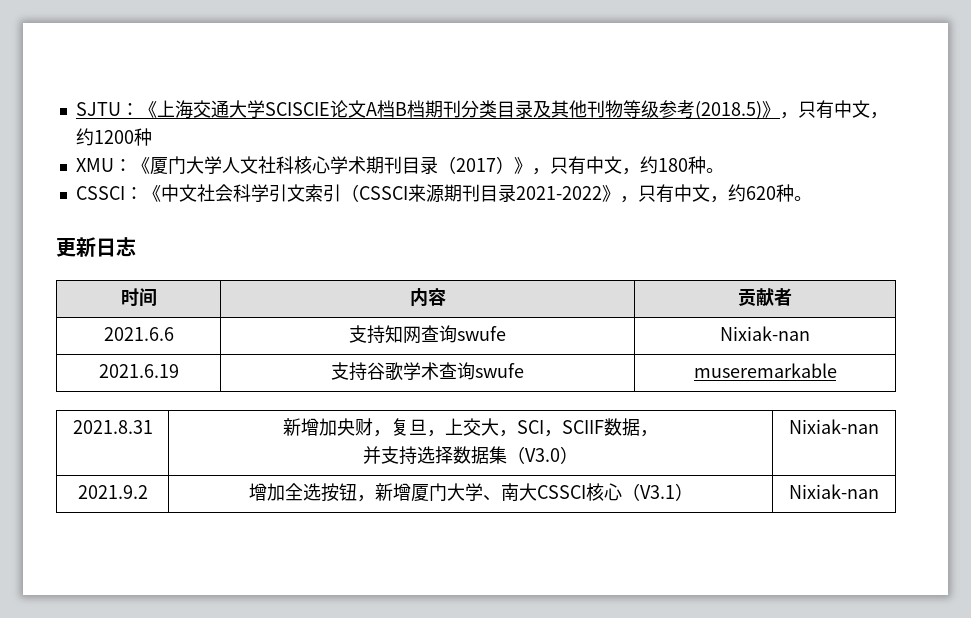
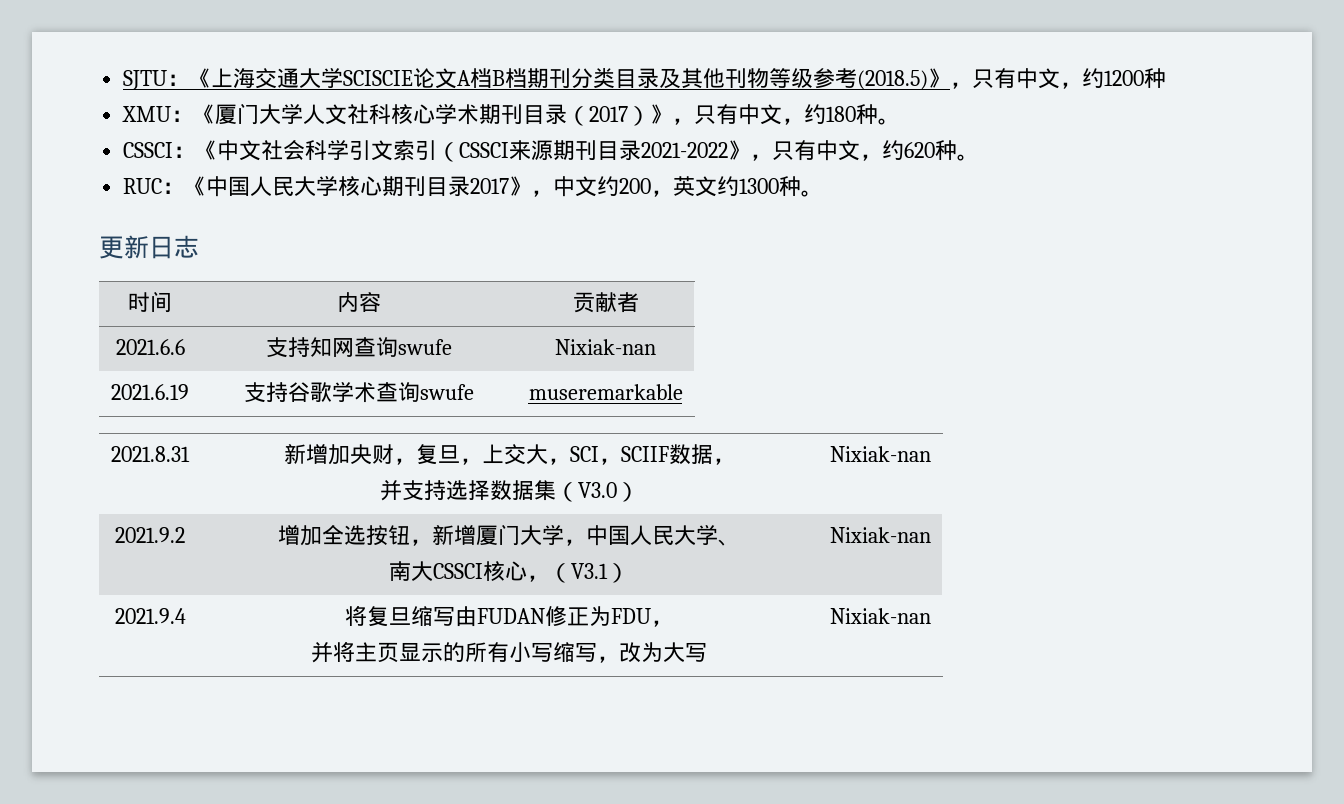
+ RUC：《中国人民大学核心期刊目录2017》，中文约200，英文约1300种。
- 2021.9.2 | 增加全选按钮，新增厦门大学、南大CSSCI核心（V3.1） | Nixiak-nan
+ 2021.9.2 | 增加全选按钮，新增厦门大学，中国人民大学、
+ 南大CSSCI核心，（V3.1） | Nixiak-nan
+ 2021.9.4 | 将复旦缩写由FUDAN修正为FDU，
+ 并将主页显示的所有小写缩写，改为大写 | Nixiak-nan

